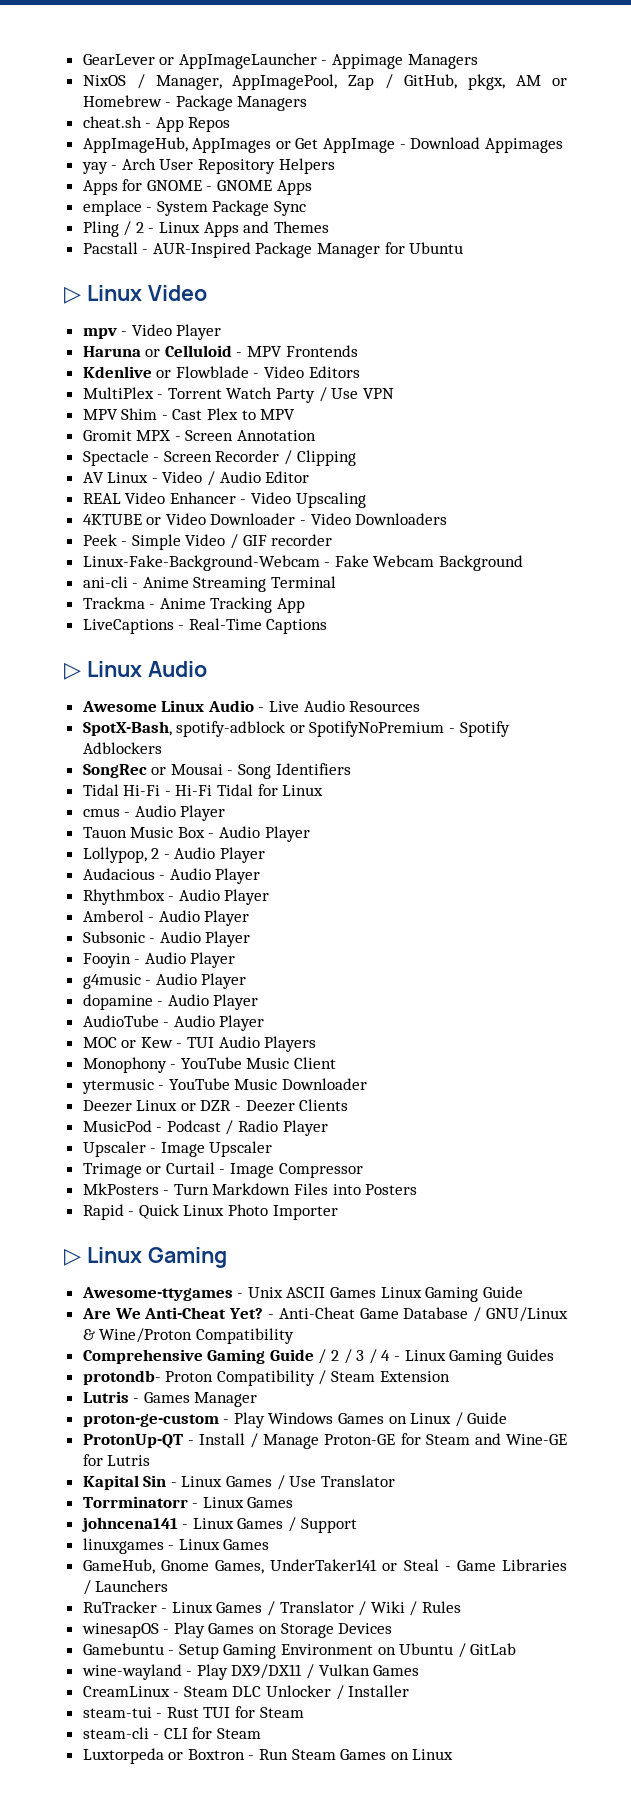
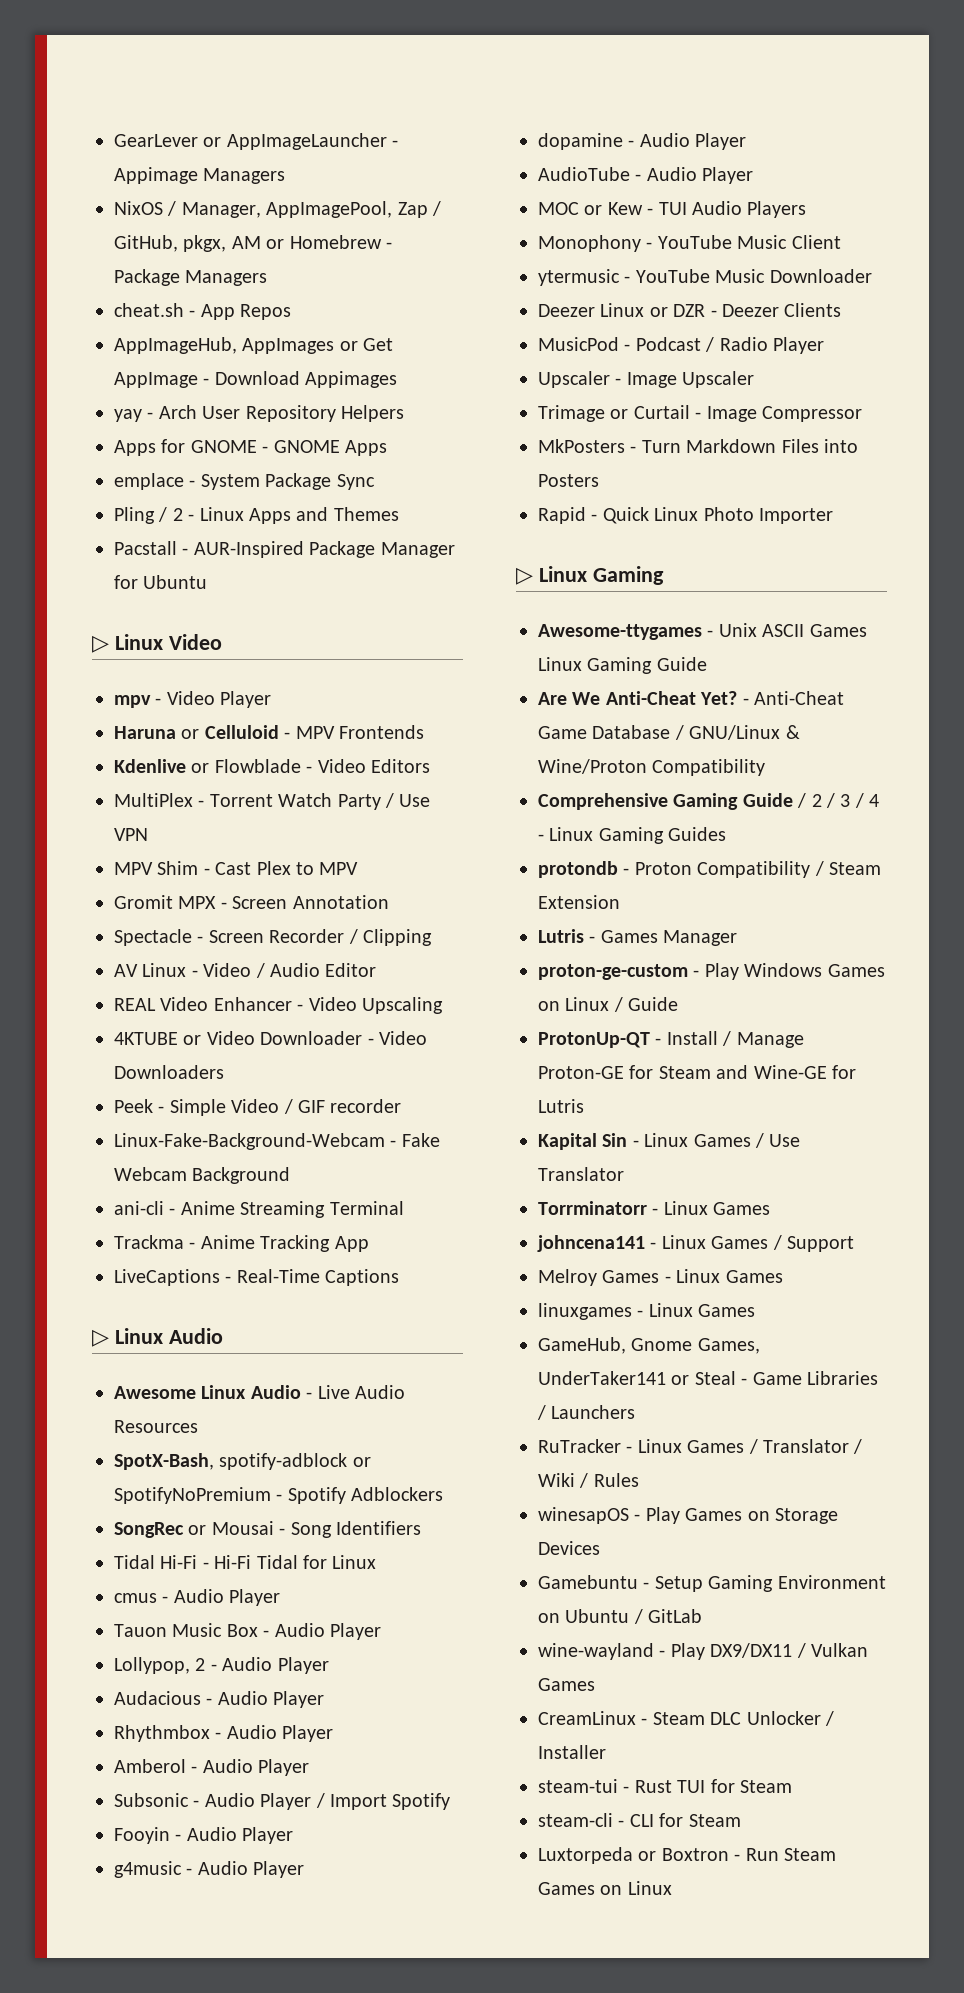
- Subsonic - Audio Player
+ Subsonic - Audio Player / Import Spotify
- protondb- Proton Compatibility / Steam Extension
+ protondb - Proton Compatibility / Steam Extension
+ Melroy Games - Linux Games

